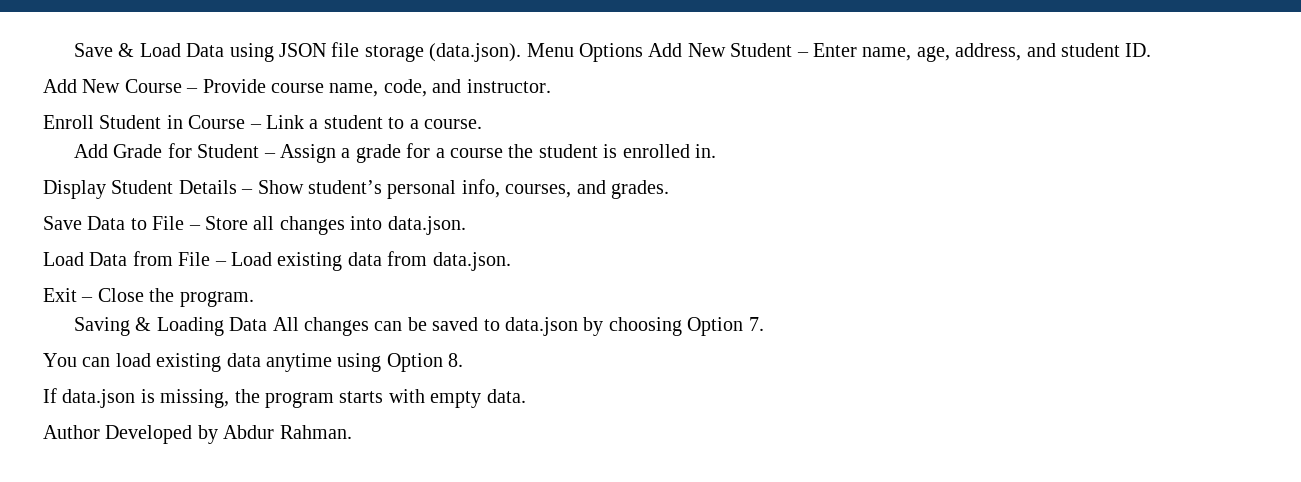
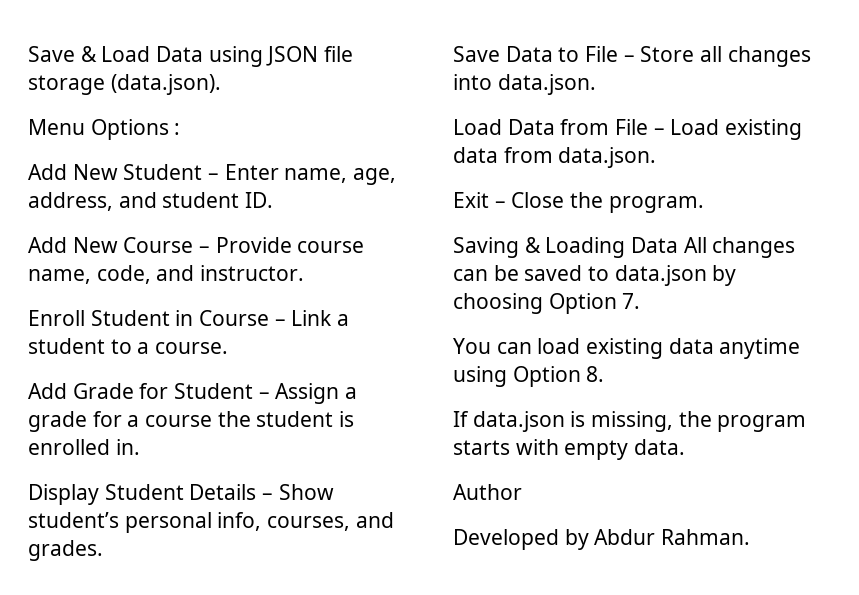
- Save & Load Data using JSON file storage (data.json). Menu Options Add New Student – Enter name, age, address, and student ID.
+ Save & Load Data using JSON file storage (data.json).
+ Menu Options :
+ Add New Student – Enter name, age, address, and student ID.
- Author Developed by Abdur Rahman.
+ Author
+ Developed by Abdur Rahman.

